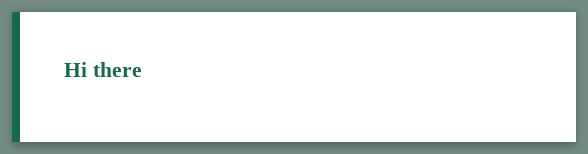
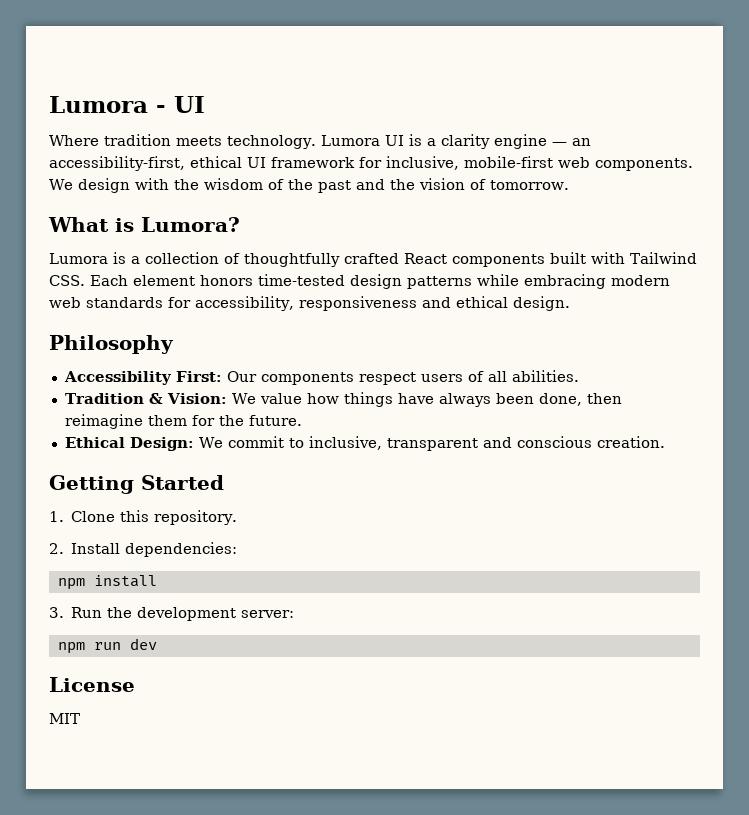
- Hi there
+ Lumora - UI
+ Where tradition meets technology. Lumora UI is a clarity engine — an accessibility‑first, ethical UI framework for inclusive, mobile‑first web components. We design with the wisdom of the past and the vision of tomorrow.
+ What is Lumora?
+ Lumora is a collection of thoughtfully crafted React components built with Tailwind CSS. Each element honors time‑tested design patterns while embracing modern web standards for accessibility, responsiveness and ethical design.
+ Philosophy
+ Accessibility First: Our components respect users of all abilities.
+ Tradition & Vision: We value how things have always been done, then reimagine them for the future.
+ Ethical Design: We commit to inclusive, transparent and conscious creation.
+ Getting Started
+ 1. Clone this repository.
+ 2. Install dependencies:
+ npm install
+ 3. Run the development server:
+ npm run dev
+ License
+ MIT

